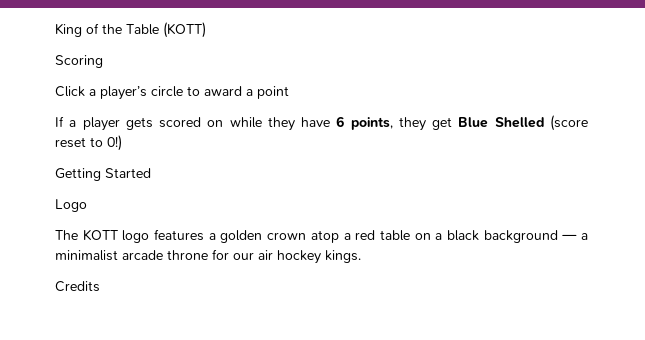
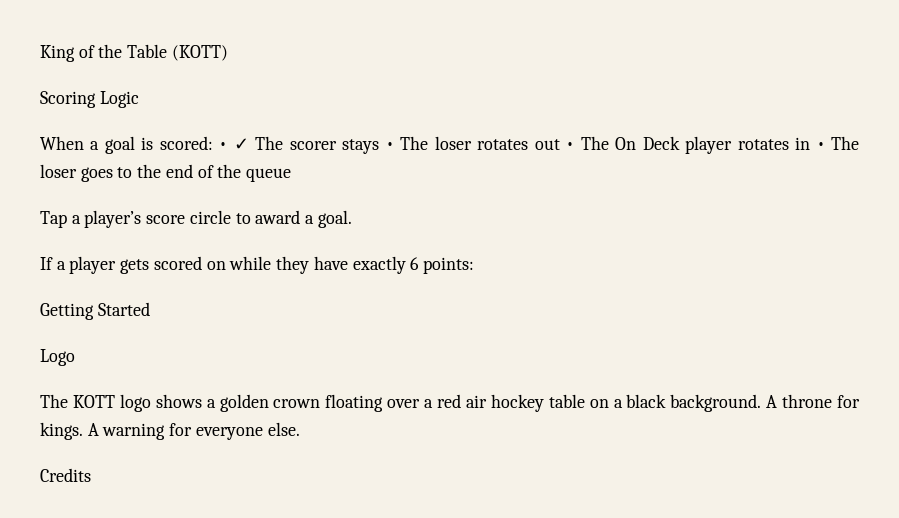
- Scoring
- Click a player’s circle to award a point
+ Scoring Logic
+ When a goal is scored: • ✓ The scorer stays • The loser rotates out • The On Deck player rotates in • The loser goes to the end of the queue
+ Tap a player’s score circle to award a goal.
- If a player gets scored on while they have 6 points, they get Blue Shelled (score reset to 0!)
+ If a player gets scored on while they have exactly 6 points:
- The KOTT logo features a golden crown atop a red table on a black background — a minimalist arcade throne for our air hockey kings.
+ The KOTT logo shows a golden crown floating over a red air hockey table on a black background. A throne for kings. A warning for everyone else.

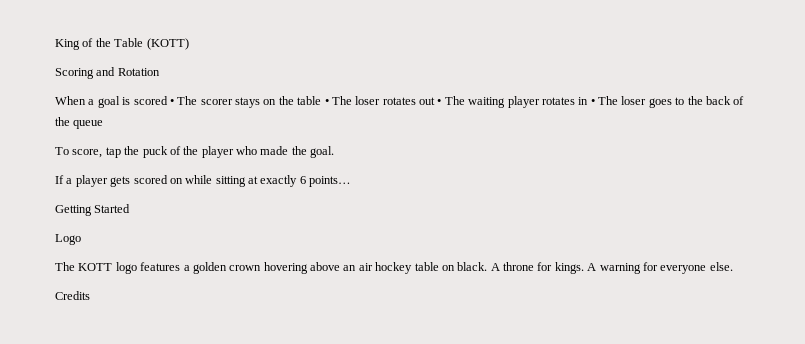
- Scoring Logic
+ Scoring and Rotation
- When a goal is scored: • ✓ The scorer stays • The loser rotates out • The On Deck player rotates in • The loser goes to the end of the queue
+ When a goal is scored • The scorer stays on the table • The loser rotates out • The waiting player rotates in • The loser goes to the back of the queue
- Tap a player’s score circle to award a goal.
+ To score, tap the puck of the player who made the goal.
- If a player gets scored on while they have exactly 6 points:
+ If a player gets scored on while sitting at exactly 6 points…
- The KOTT logo shows a golden crown floating over a red air hockey table on a black background.
+ The KOTT logo features a golden crown hovering above an air hockey table on black.

